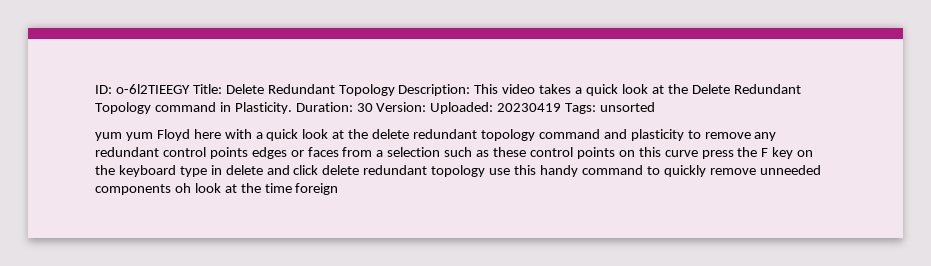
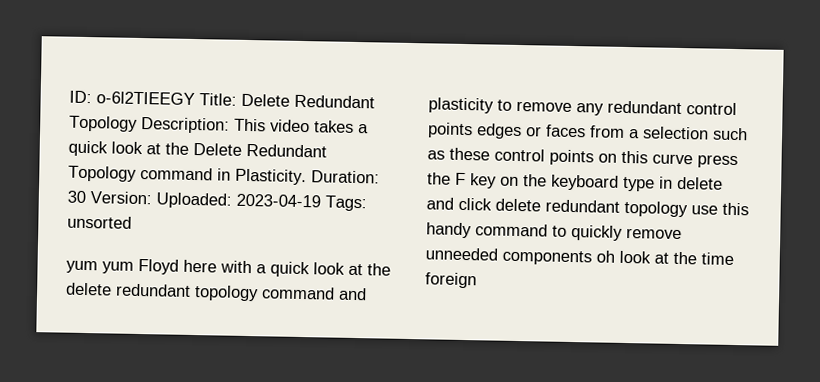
- Duration: 30 Version: Uploaded: 20230419 Tags: unsorted
+ Duration: 30 Version: Uploaded: 2023-04-19 Tags: unsorted

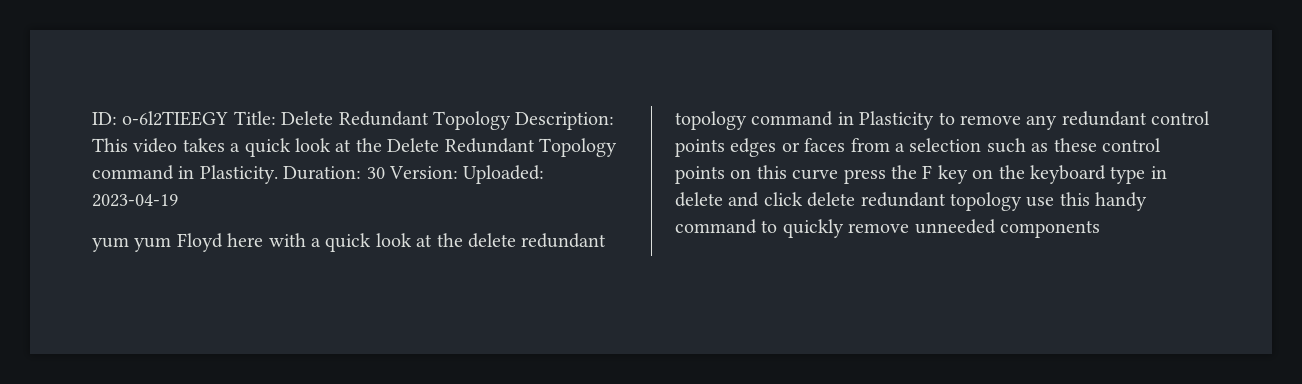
- Duration: 30 Version: Uploaded: 2023-04-19 Tags: unsorted
+ Duration: 30 Version: Uploaded: 2023-04-19
- yum yum Floyd here with a quick look at the delete redundant topology command and plasticity to remove any redundant control points edges or faces from a selection such as these control points on this curve press the F key on the keyboard type in delete and click delete redundant topology use this handy command to quickly remove unneeded components oh look at the time foreign
+ yum yum Floyd here with a quick look at the delete redundant topology command in Plasticity to remove any redundant control points edges or faces from a selection such as these control points on this curve press the F key on the keyboard type in delete and click delete redundant topology use this handy command to quickly remove unneeded components

